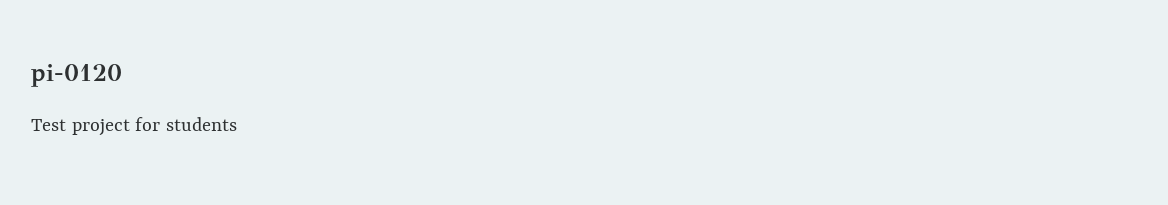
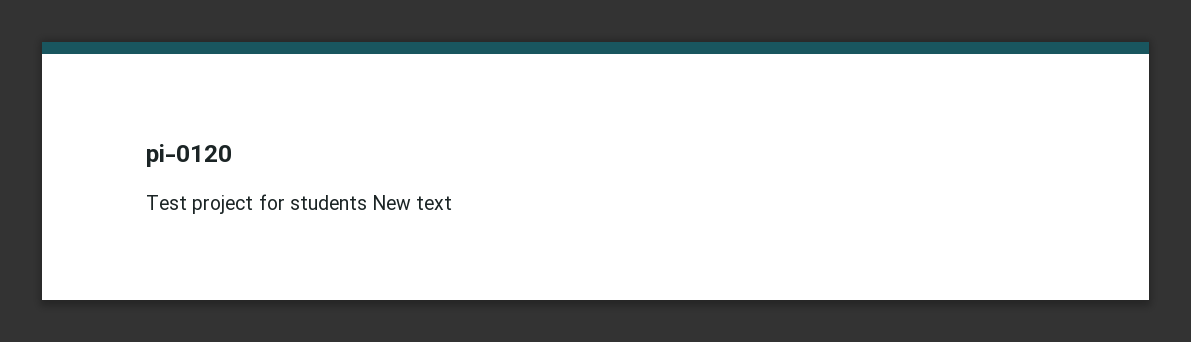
- Test project for students
+ Test project for students New text

